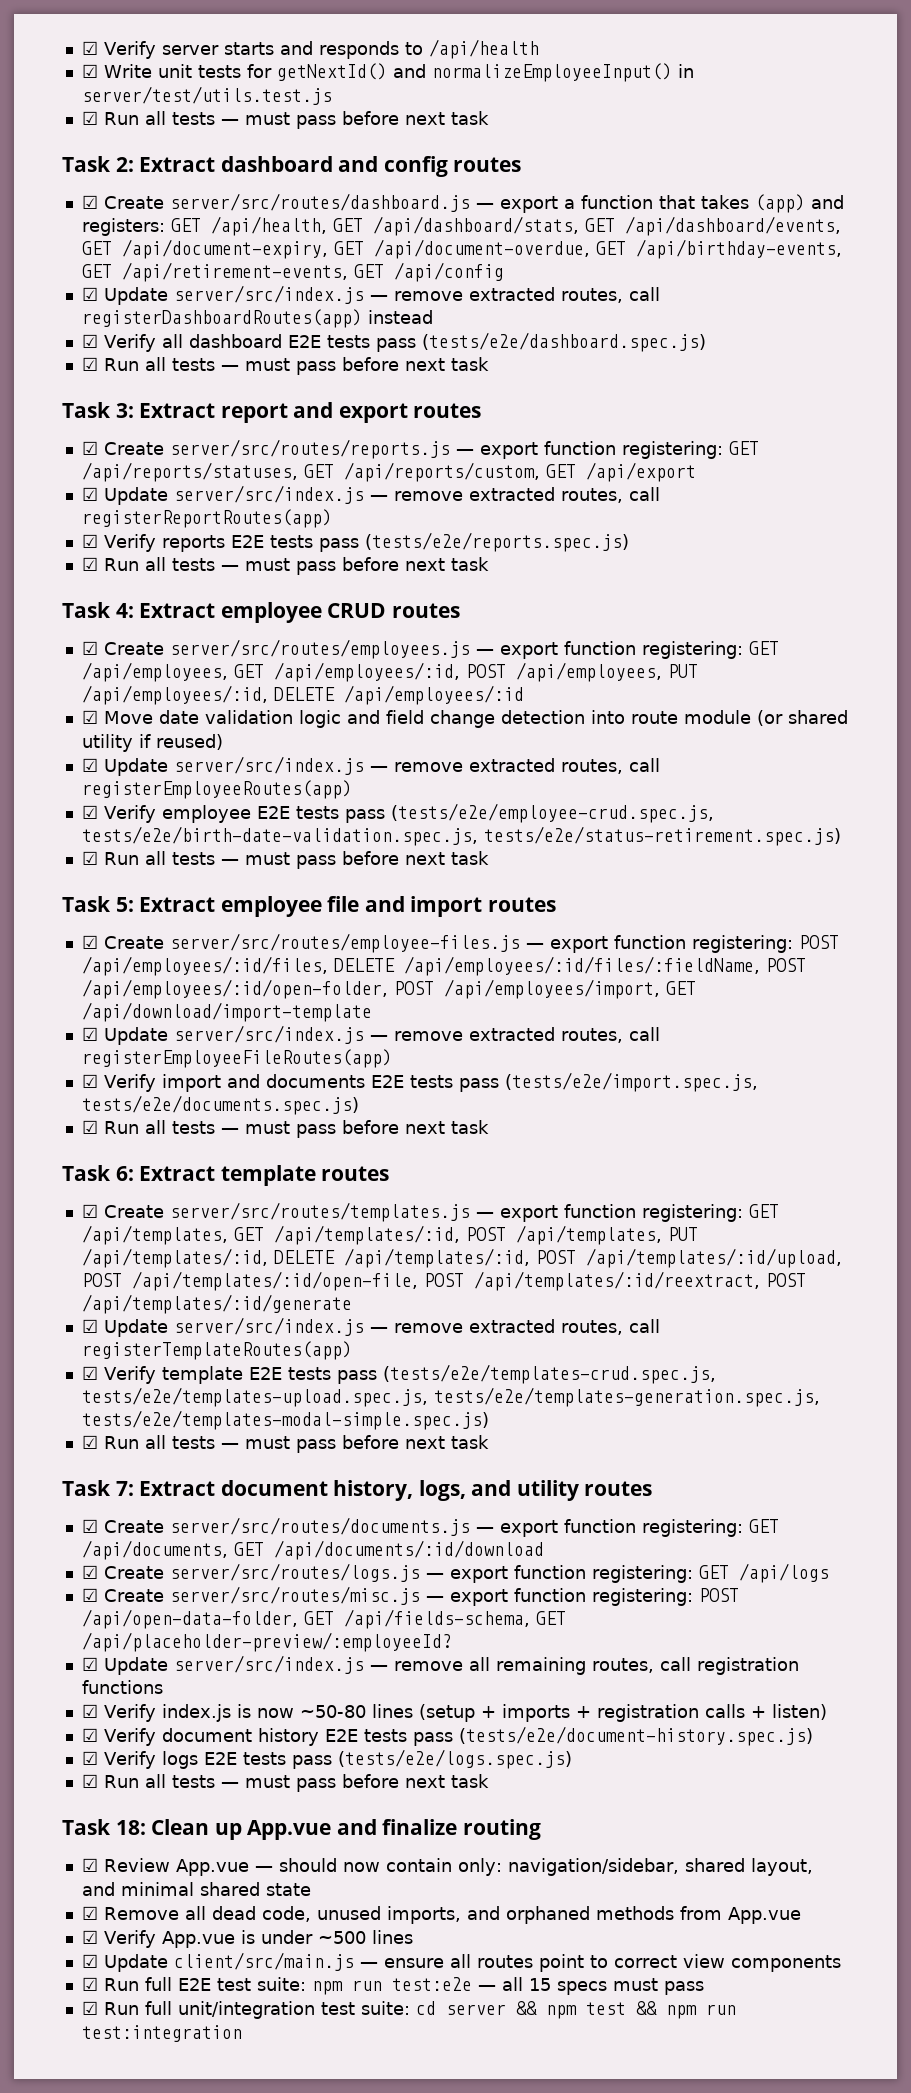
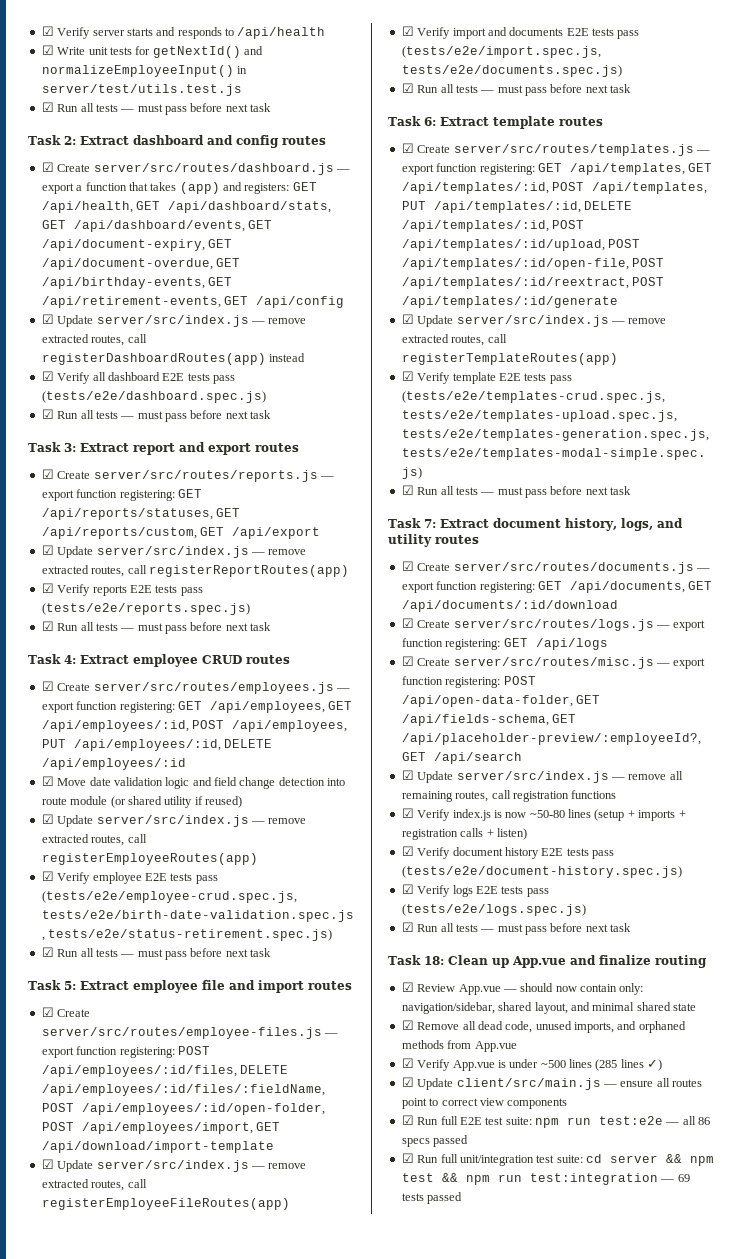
- ☑ Create server/src/routes/misc.js — export function registering: POST /api/open-data-folder, GET /api/fields-schema, GET /api/placeholder-preview/:employeeId?
+ ☑ Create server/src/routes/misc.js — export function registering: POST /api/open-data-folder, GET /api/fields-schema, GET /api/placeholder-preview/:employeeId?, GET /api/search
- ☑ Verify App.vue is under ~500 lines
+ ☑ Verify App.vue is under ~500 lines (285 lines ✓)
- ☑ Run full E2E test suite: npm run test:e2e — all 15 specs must pass
+ ☑ Run full E2E test suite: npm run test:e2e — all 86 specs passed
- ☑ Run full unit/integration test suite: cd server && npm test && npm run test:integration
+ ☑ Run full unit/integration test suite: cd server && npm test && npm run test:integration — 69 tests passed

